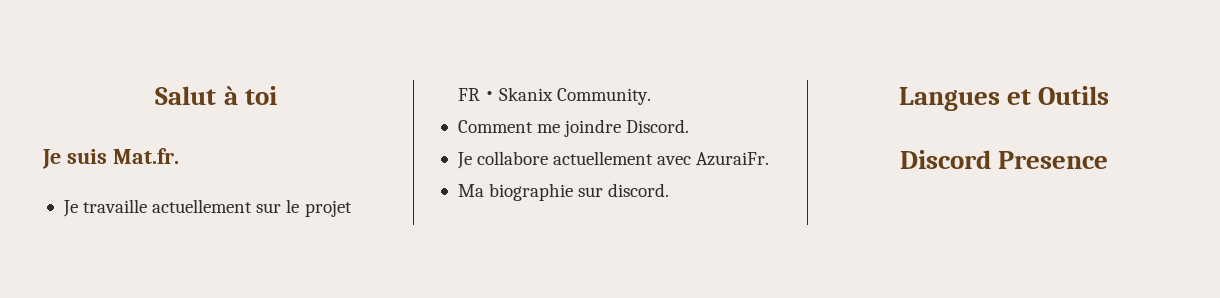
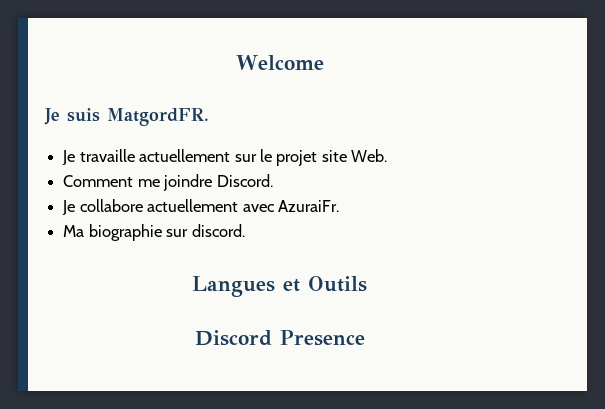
- Salut à toi
+ Welcome
- Je suis Mat.fr.
+ Je suis MatgordFR.
- Je travaille actuellement sur le projet FR・Skanix Community.
+ Je travaille actuellement sur le projet site Web.

